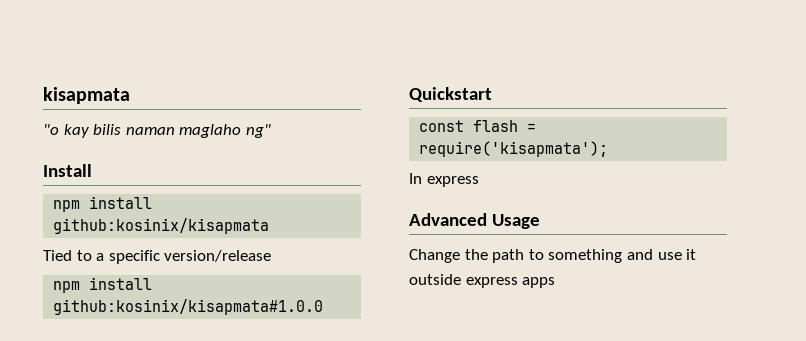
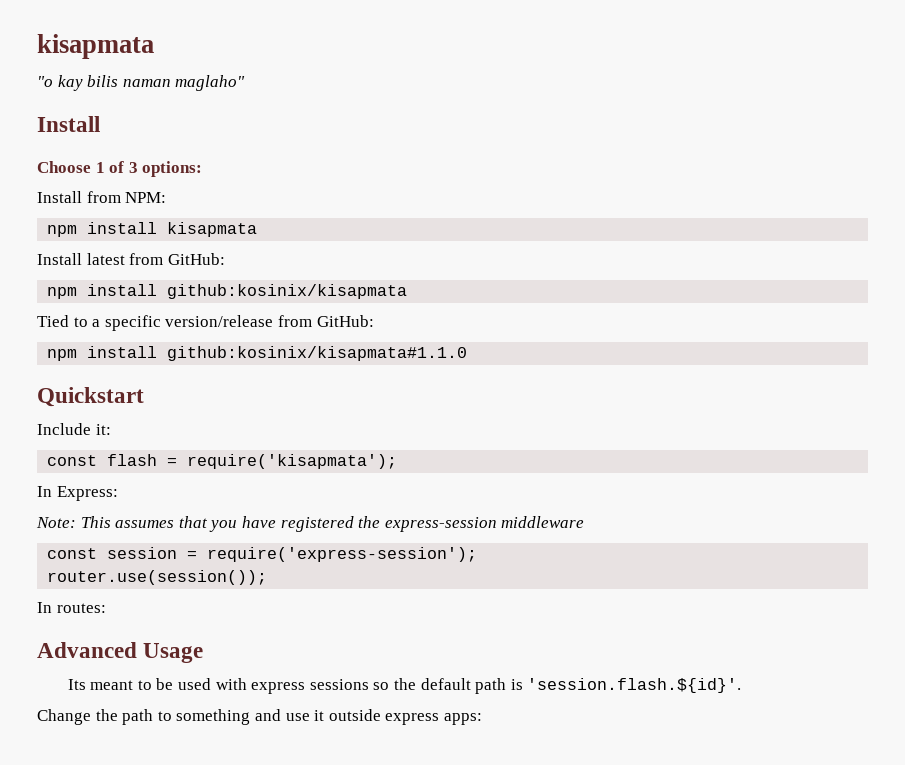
- "o kay bilis naman maglaho ng"
+ "o kay bilis naman maglaho"
  Install
+ Choose 1 of 3 options:
+ Install from NPM:
+ npm install kisapmata
+ Install latest from GitHub:
- Tied to a specific version/release
- npm install github:kosinix/kisapmata#1.0.0
+ Tied to a specific version/release from GitHub:
+ npm install github:kosinix/kisapmata#1.1.0
+ Include it:
- In express
+ In Express:
+ Note: This assumes that you have registered the express-session middleware
+ const session = require('express-session');
+ router.use(session());
+ In routes:
  Advanced Usage
+ Its meant to be used with express sessions so the default path is 'session.flash.${id}'.
- Change the path to something and use it outside express apps
+ Change the path to something and use it outside express apps:

